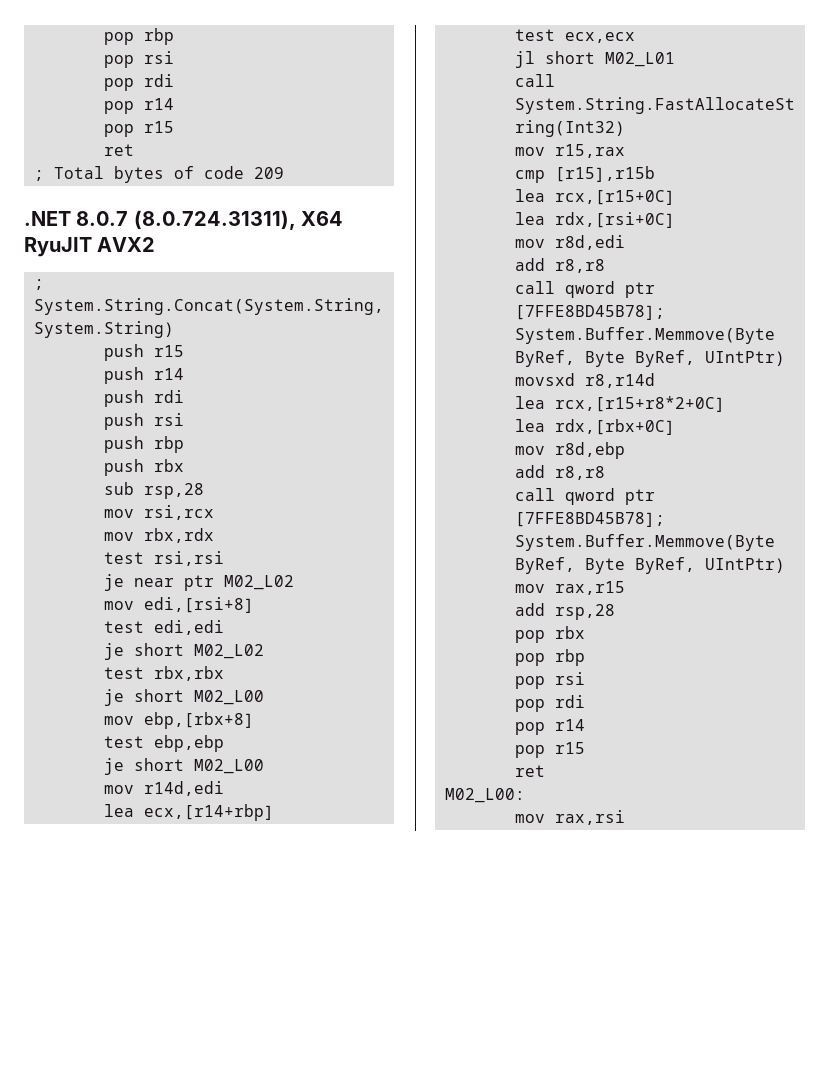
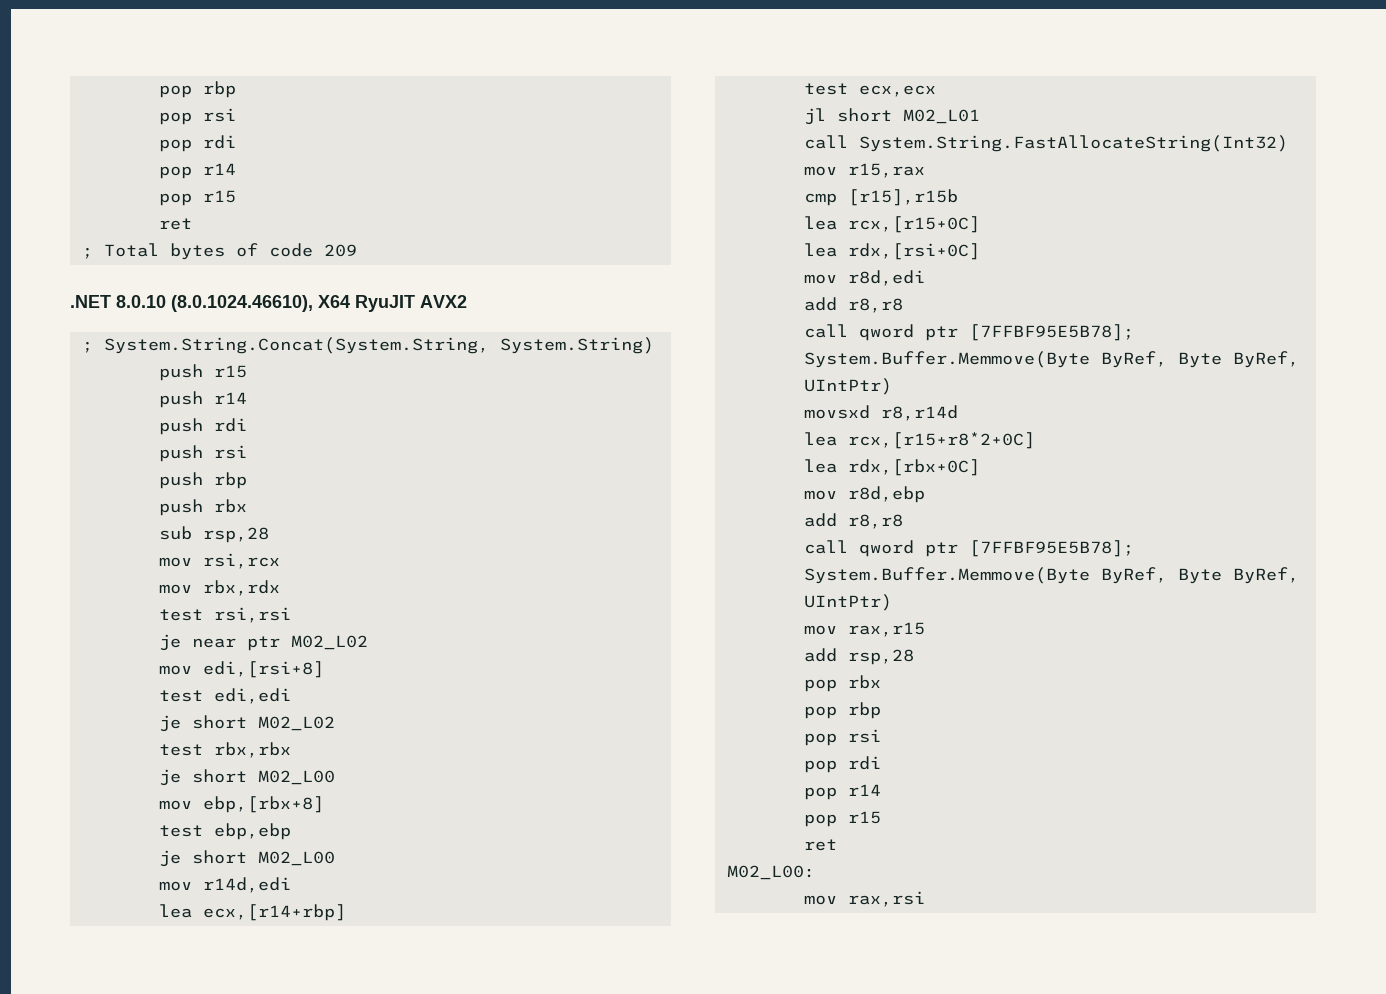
- .NET 8.0.7 (8.0.724.31311), X64 RyuJIT AVX2
+ .NET 8.0.10 (8.0.1024.46610), X64 RyuJIT AVX2
  mov r8d,edi
  add r8,r8
- call qword ptr [7FFE8BD45B78]; System.Buffer.Memmove(Byte ByRef, Byte ByRef, UIntPtr)
+ call qword ptr [7FFBF95E5B78]; System.Buffer.Memmove(Byte ByRef, Byte ByRef, UIntPtr)
  mov r8d,ebp
  add r8,r8
- call qword ptr [7FFE8BD45B78]; System.Buffer.Memmove(Byte ByRef, Byte ByRef, UIntPtr)
+ call qword ptr [7FFBF95E5B78]; System.Buffer.Memmove(Byte ByRef, Byte ByRef, UIntPtr)

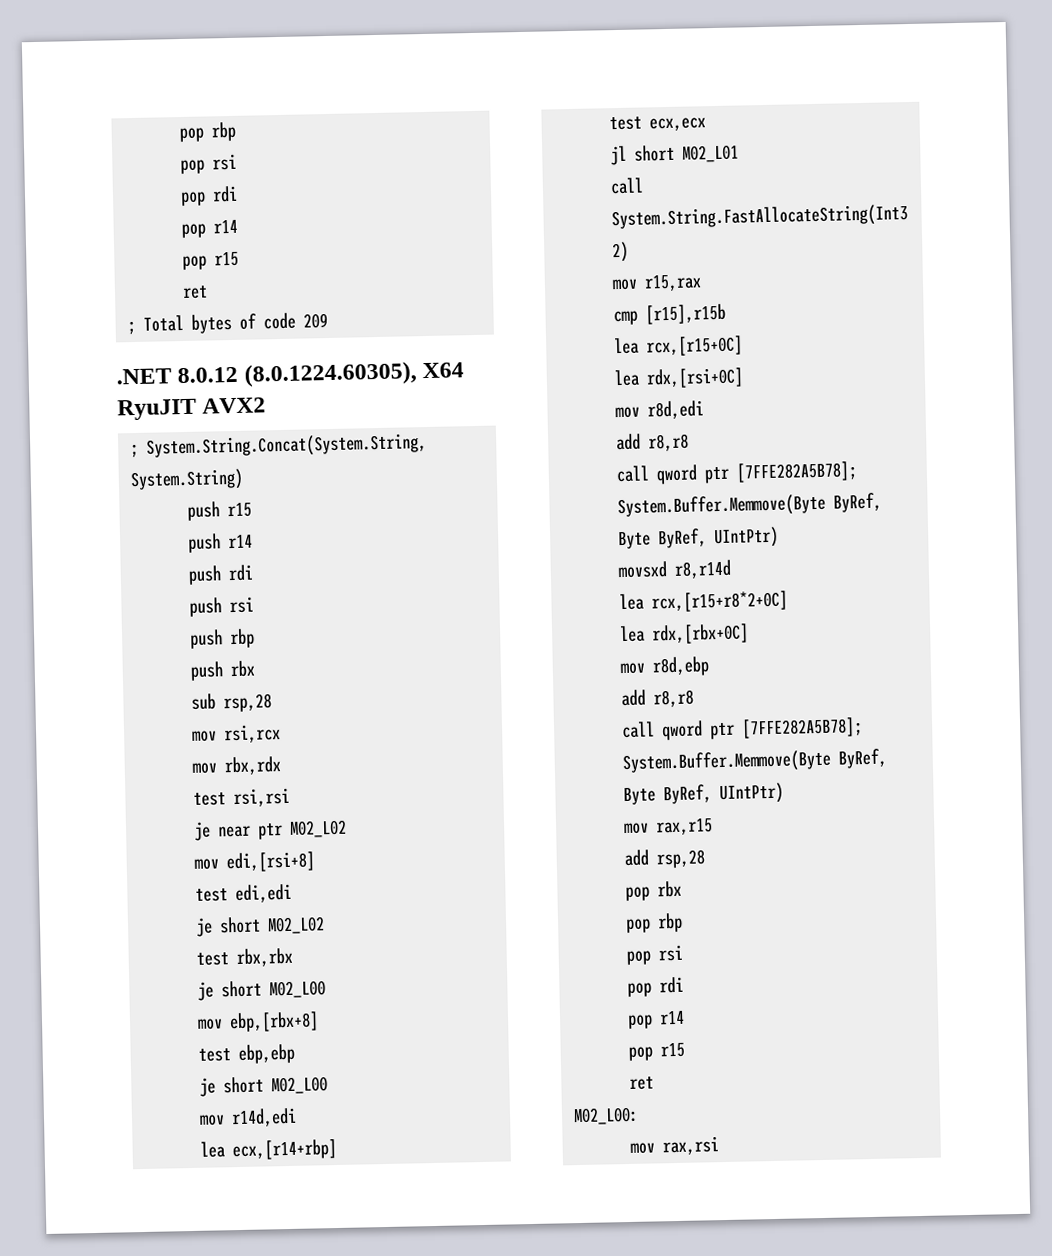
- .NET 8.0.10 (8.0.1024.46610), X64 RyuJIT AVX2
+ .NET 8.0.12 (8.0.1224.60305), X64 RyuJIT AVX2
  mov r8d,edi
  add r8,r8
- call qword ptr [7FFBF95E5B78]; System.Buffer.Memmove(Byte ByRef, Byte ByRef, UIntPtr)
+ call qword ptr [7FFE282A5B78]; System.Buffer.Memmove(Byte ByRef, Byte ByRef, UIntPtr)
  mov r8d,ebp
  add r8,r8
- call qword ptr [7FFBF95E5B78]; System.Buffer.Memmove(Byte ByRef, Byte ByRef, UIntPtr)
+ call qword ptr [7FFE282A5B78]; System.Buffer.Memmove(Byte ByRef, Byte ByRef, UIntPtr)

